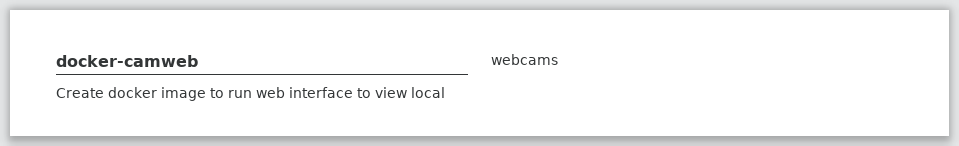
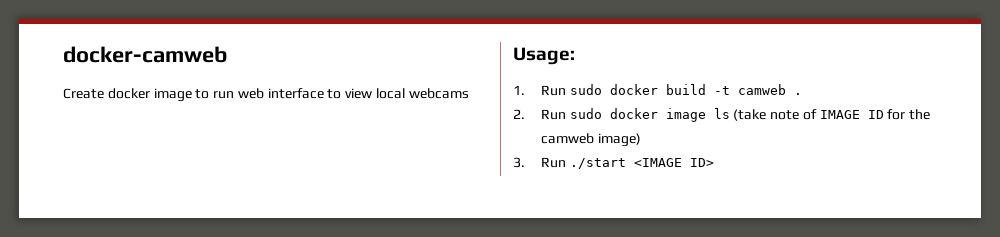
+ Usage:
+ 1. Run sudo docker build -t camweb .
+ 2. Run sudo docker image ls (take note of IMAGE ID for the camweb image)
+ 3. Run ./start <IMAGE ID>

